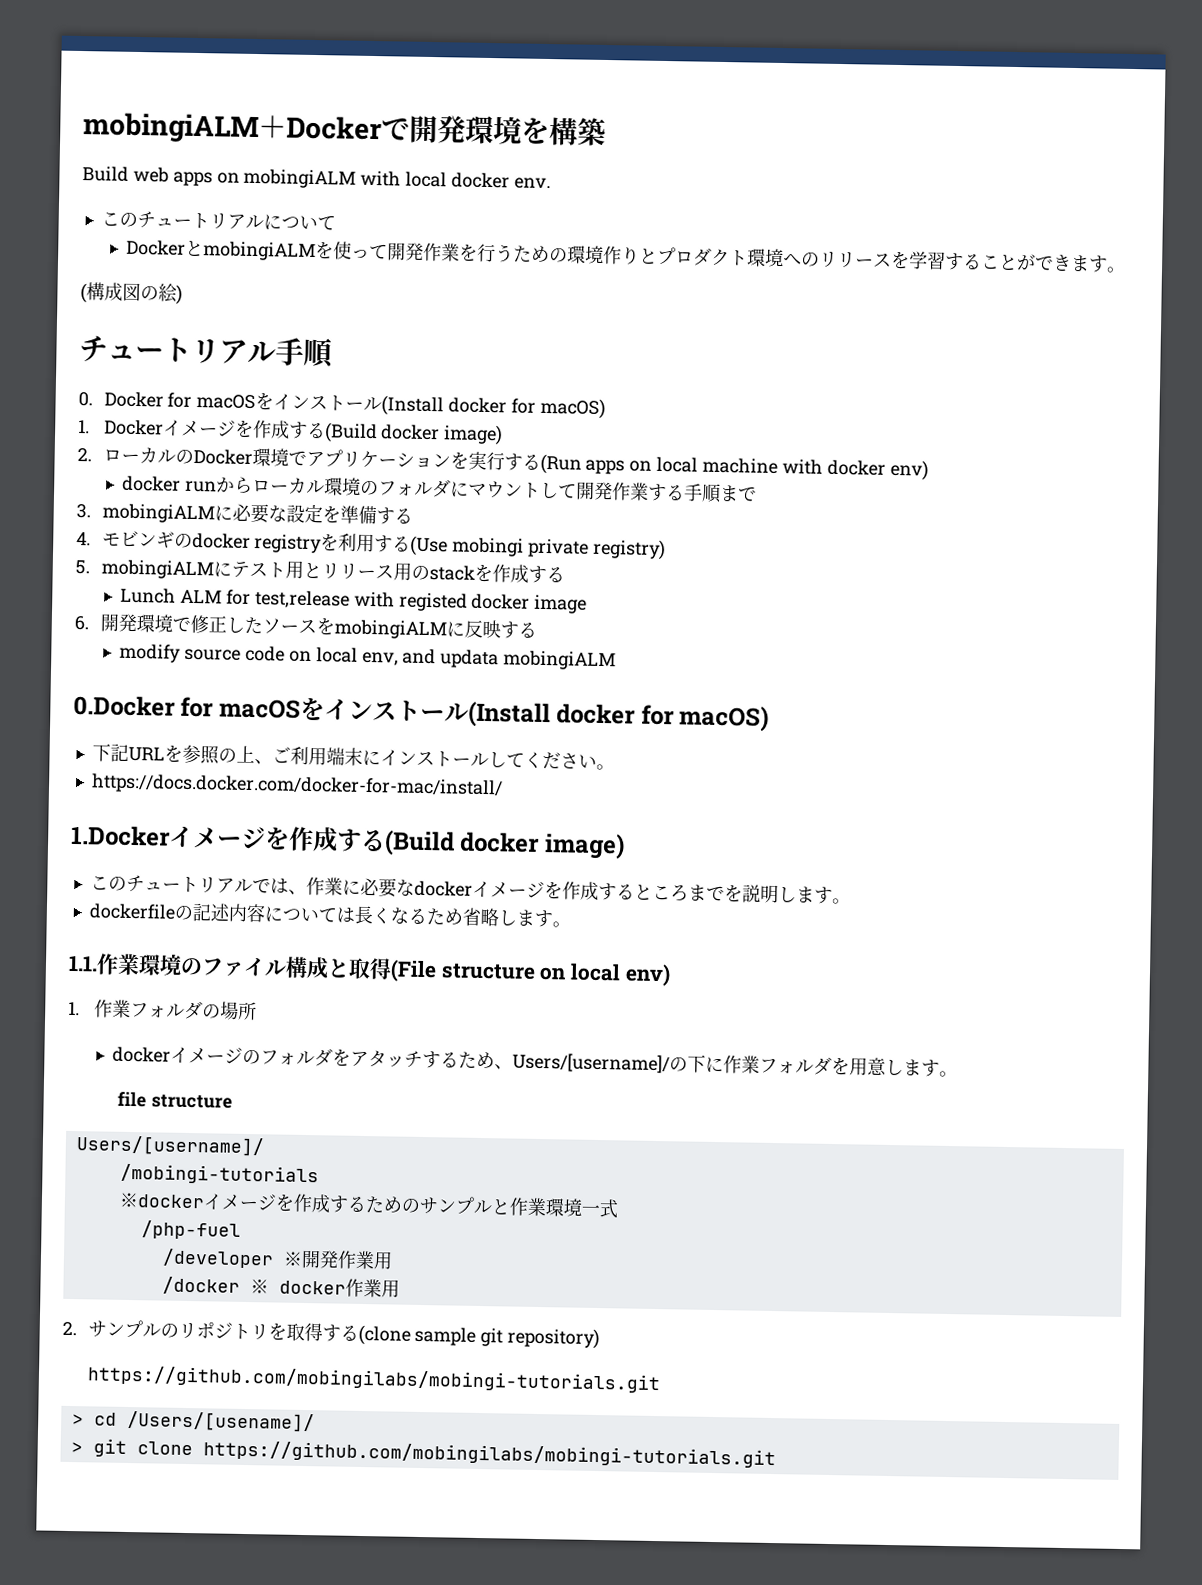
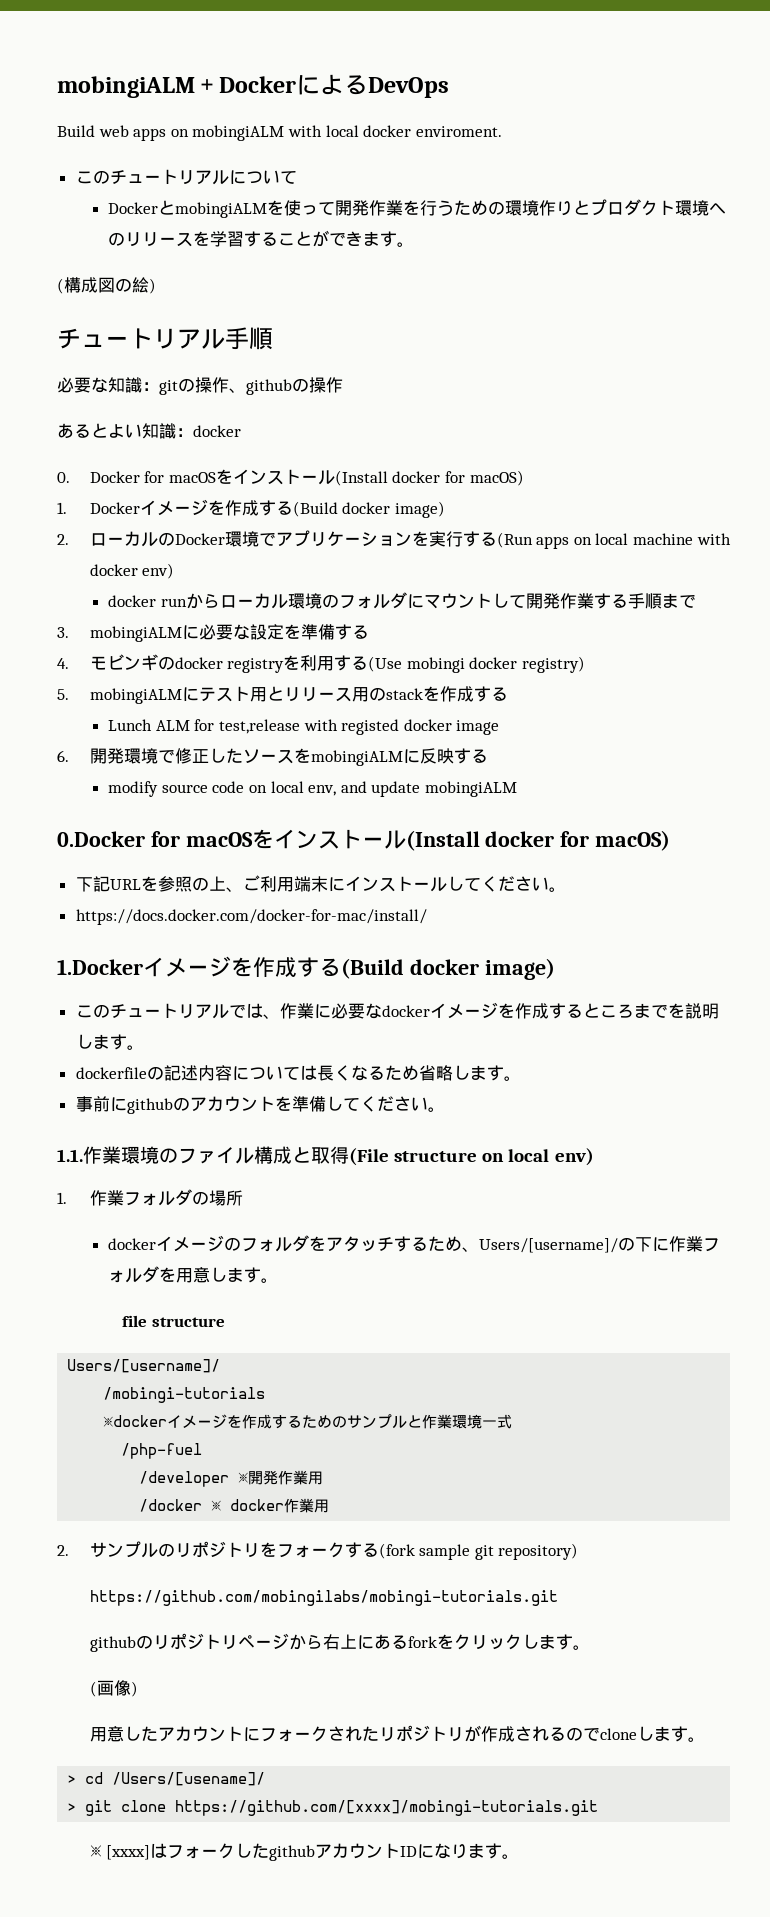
- mobingiALM＋Dockerで開発環境を構築
+ mobingiALM＋DockerによるDevOps
- Build web apps on mobingiALM with local docker env.
+ Build web apps on mobingiALM with local docker enviroment.
+ 必要な知識：gitの操作、githubの操作
+ あるとよい知識：docker
- 4.モビンギのdocker registryを利用する(Use mobingi private registry)
+ 4.モビンギのdocker registryを利用する(Use mobingi docker registry)
- modify source code on local env, and updata mobingiALM
+ modify source code on local env, and update mobingiALM
+ 事前にgithubのアカウントを準備してください。
- 2.サンプルのリポジトリを取得する(clone sample git repository)
+ 2.サンプルのリポジトリをフォークする(fork sample git repository)
+ githubのリポジトリページから右上にあるforkをクリックします。
+ (画像)
+ 用意したアカウントにフォークされたリポジトリが作成されるのでcloneします。
- > git clone https://github.com/mobingilabs/mobingi-tutorials.git
+ > git clone https://github.com/[xxxx]/mobingi-tutorials.git
+ ※ [xxxx]はフォークしたgithubアカウントIDになります。

